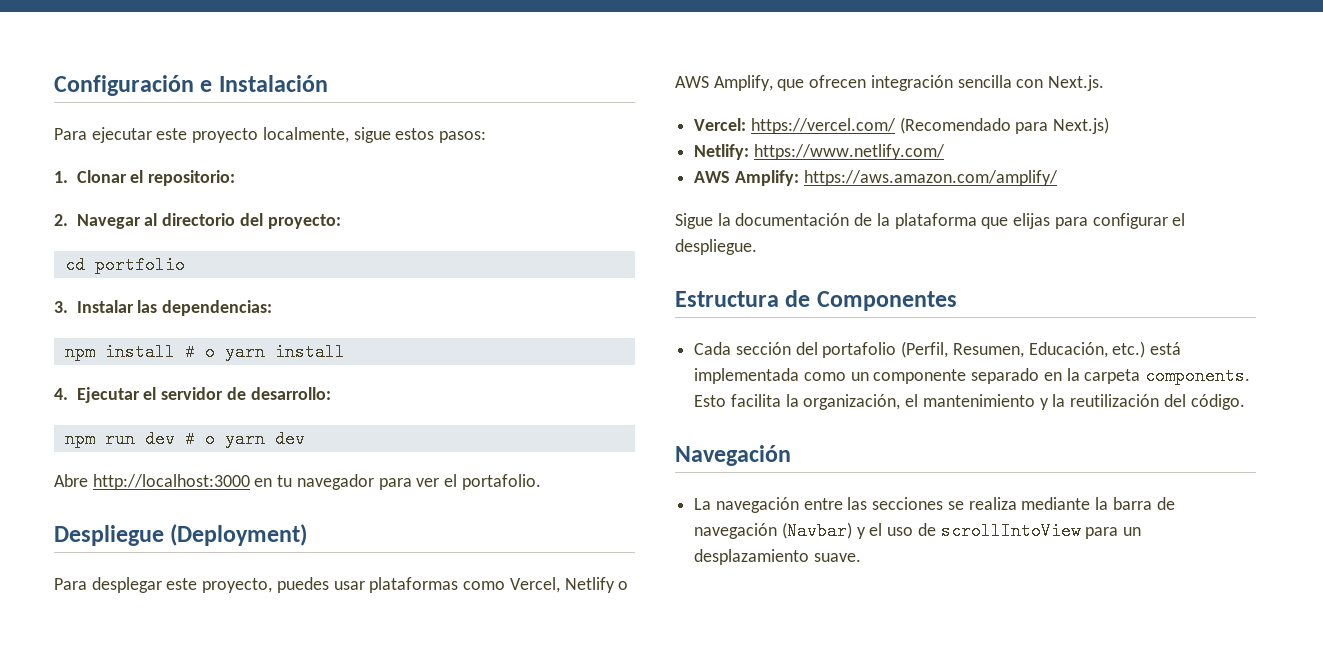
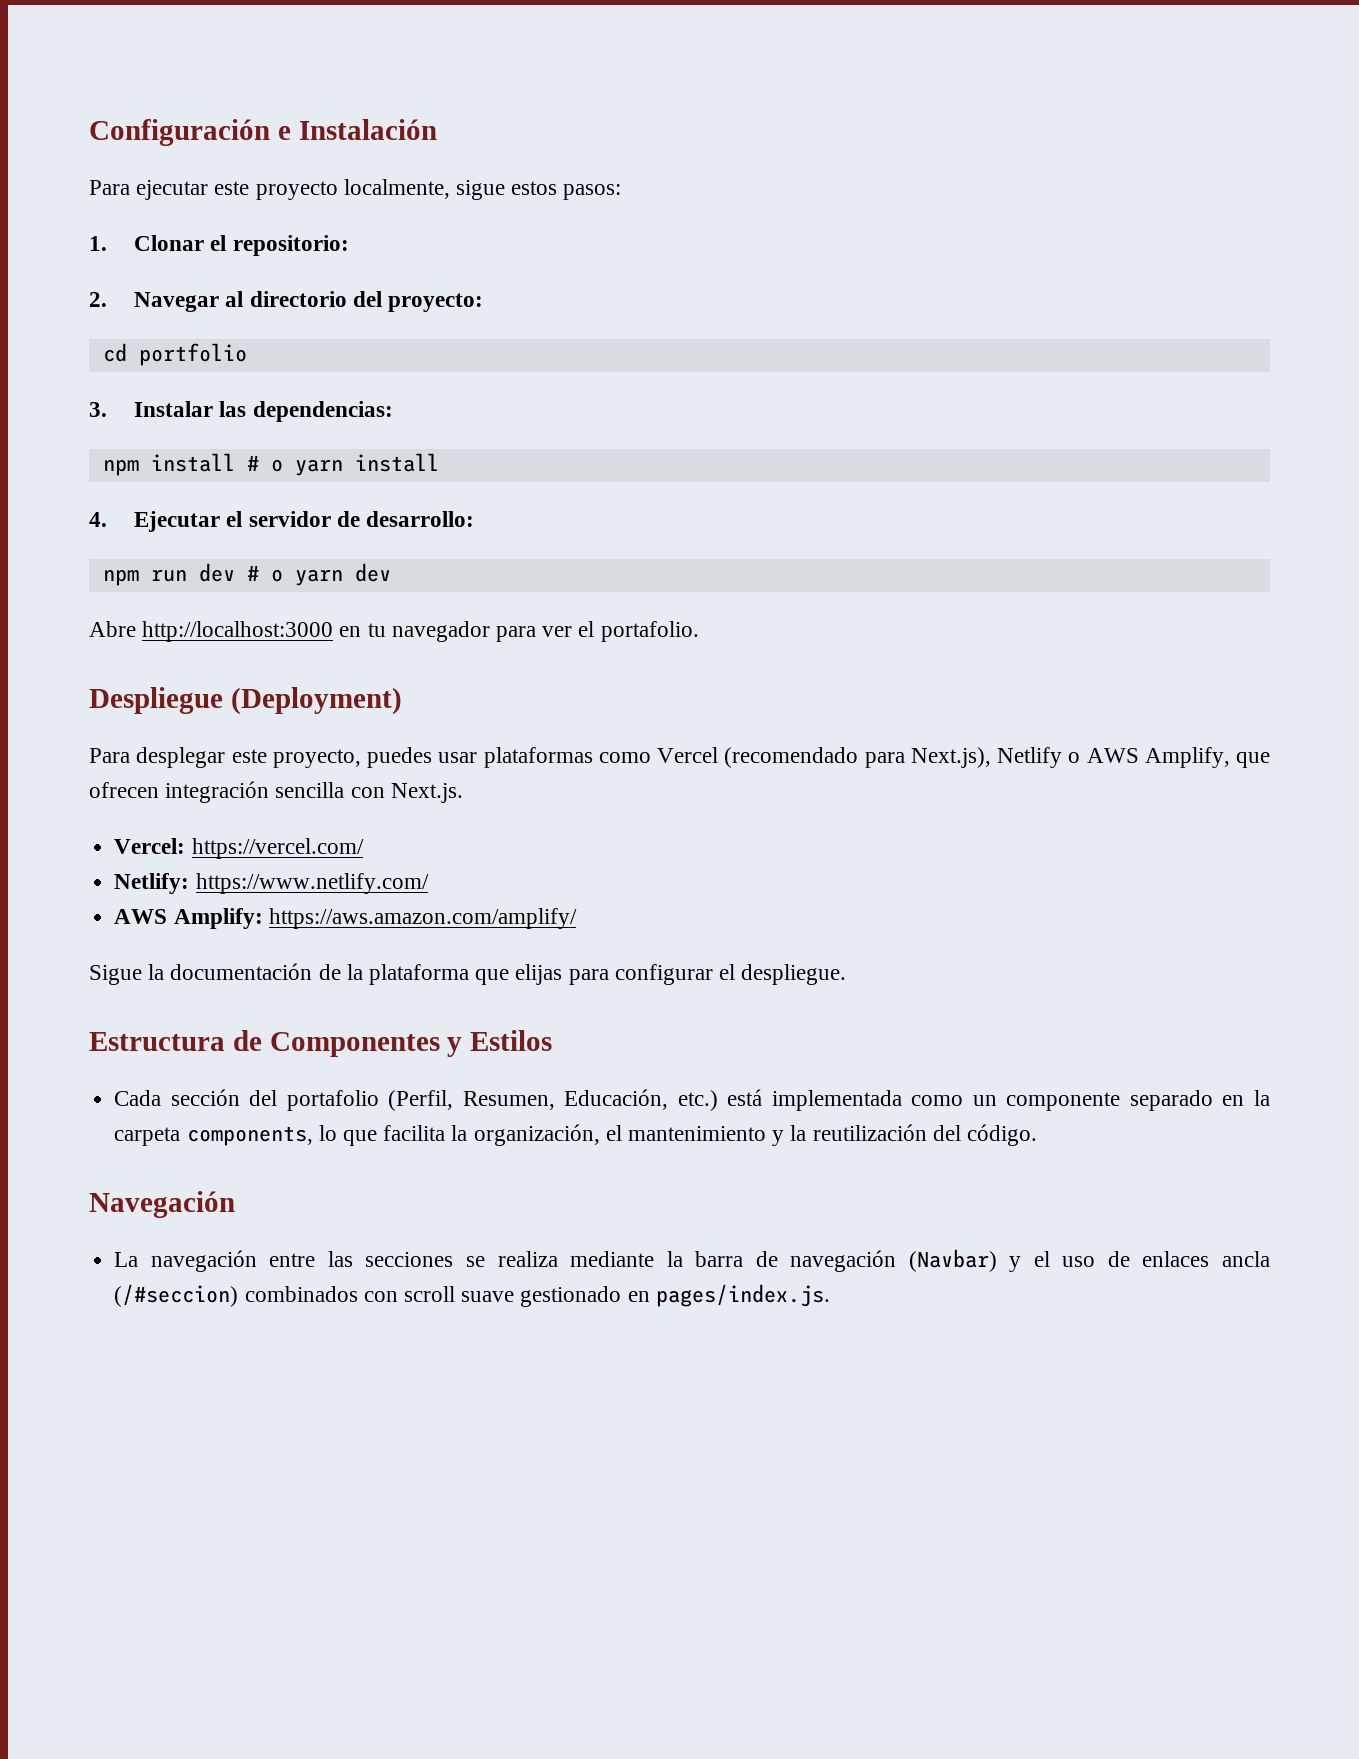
- Para desplegar este proyecto, puedes usar plataformas como Vercel, Netlify o AWS Amplify, que ofrecen integración sencilla con Next.js.
+ Para desplegar este proyecto, puedes usar plataformas como Vercel (recomendado para Next.js), Netlify o AWS Amplify, que ofrecen integración sencilla con Next.js.
- Vercel: https://vercel.com/ (Recomendado para Next.js)
+ Vercel: https://vercel.com/
- Estructura de Componentes
+ Estructura de Componentes y Estilos
- Cada sección del portafolio (Perfil, Resumen, Educación, etc.) está implementada como un componente separado en la carpeta components. Esto facilita la organización, el mantenimiento y la reutilización del código.
+ Cada sección del portafolio (Perfil, Resumen, Educación, etc.) está implementada como un componente separado en la carpeta components, lo que facilita la organización, el mantenimiento y la reutilización del código.
- La navegación entre las secciones se realiza mediante la barra de navegación (Navbar) y el uso de scrollIntoView para un desplazamiento suave.
+ La navegación entre las secciones se realiza mediante la barra de navegación (Navbar) y el uso de enlaces ancla (/#seccion) combinados con scroll suave gestionado en pages/index.js.

